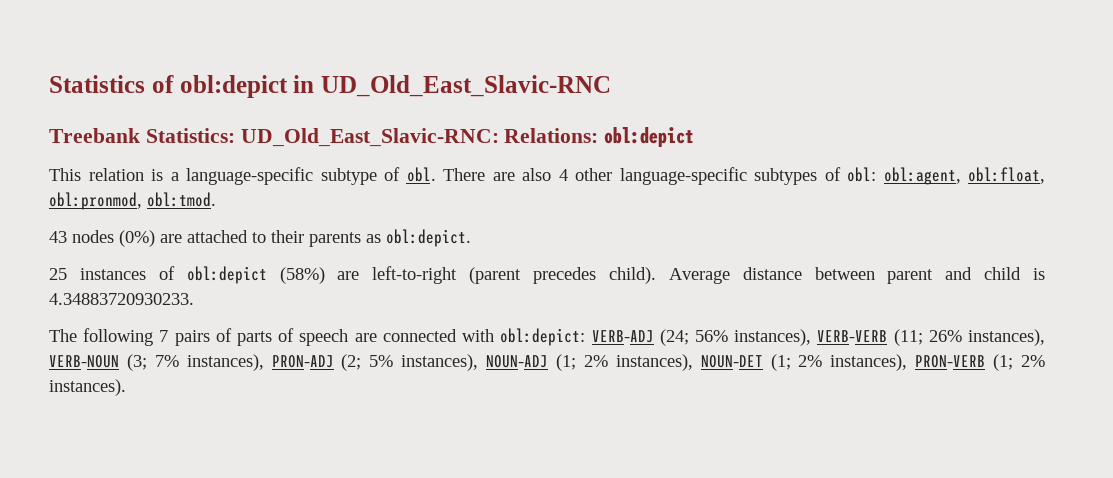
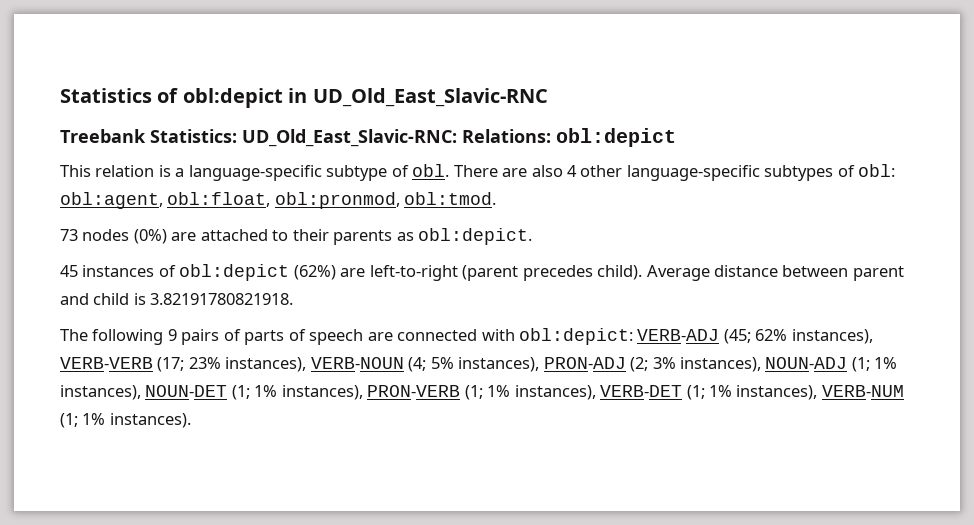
- 43 nodes (0%) are attached to their parents as obl:depict.
+ 73 nodes (0%) are attached to their parents as obl:depict.
- 25 instances of obl:depict (58%) are left-to-right (parent precedes child).
+ 45 instances of obl:depict (62%) are left-to-right (parent precedes child).
- Average distance between parent and child is 4.34883720930233.
+ Average distance between parent and child is 3.82191780821918.
- The following 7 pairs of parts of speech are connected with obl:depict: VERB-ADJ (24; 56% instances), VERB-VERB (11; 26% instances), VERB-NOUN (3; 7% instances), PRON-ADJ (2; 5% instances), NOUN-ADJ (1; 2% instances), NOUN-DET (1; 2% instances), PRON-VERB (1; 2% instances).
+ The following 9 pairs of parts of speech are connected with obl:depict: VERB-ADJ (45; 62% instances), VERB-VERB (17; 23% instances), VERB-NOUN (4; 5% instances), PRON-ADJ (2; 3% instances), NOUN-ADJ (1; 1% instances), NOUN-DET (1; 1% instances), PRON-VERB (1; 1% instances), VERB-DET (1; 1% instances), VERB-NUM (1; 1% instances).

